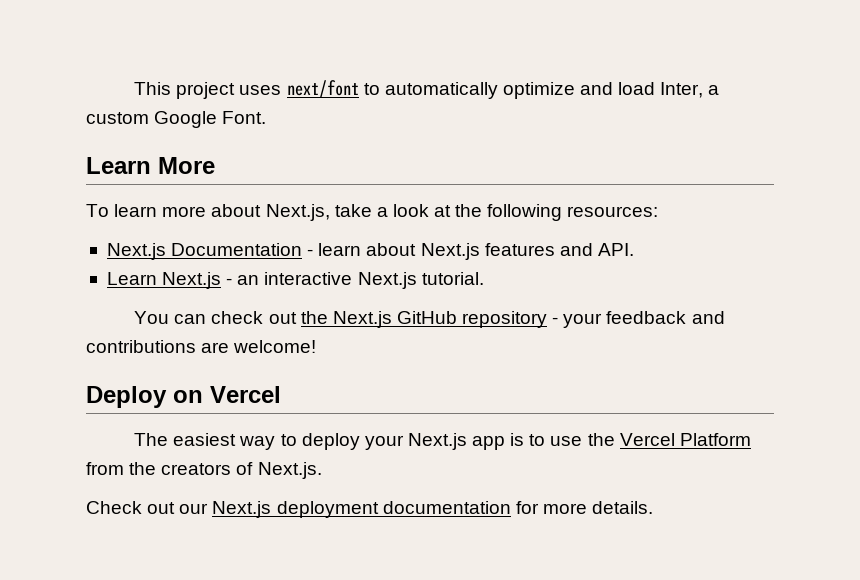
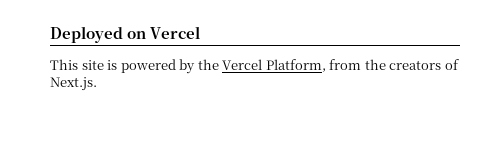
- This project uses next/font to automatically optimize and load Inter, a custom Google Font.
- Learn More
- To learn more about Next.js, take a look at the following resources:
- Next.js Documentation - learn about Next.js features and API.
- Learn Next.js - an interactive Next.js tutorial.
- You can check out the Next.js GitHub repository - your feedback and contributions are welcome!
- Deploy on Vercel
- The easiest way to deploy your Next.js app is to use the Vercel Platform from the creators of Next.js.
+ Deployed on Vercel
+ This site is powered by the Vercel Platform, from the creators of Next.js.
- Check out our Next.js deployment documentation for more details.

